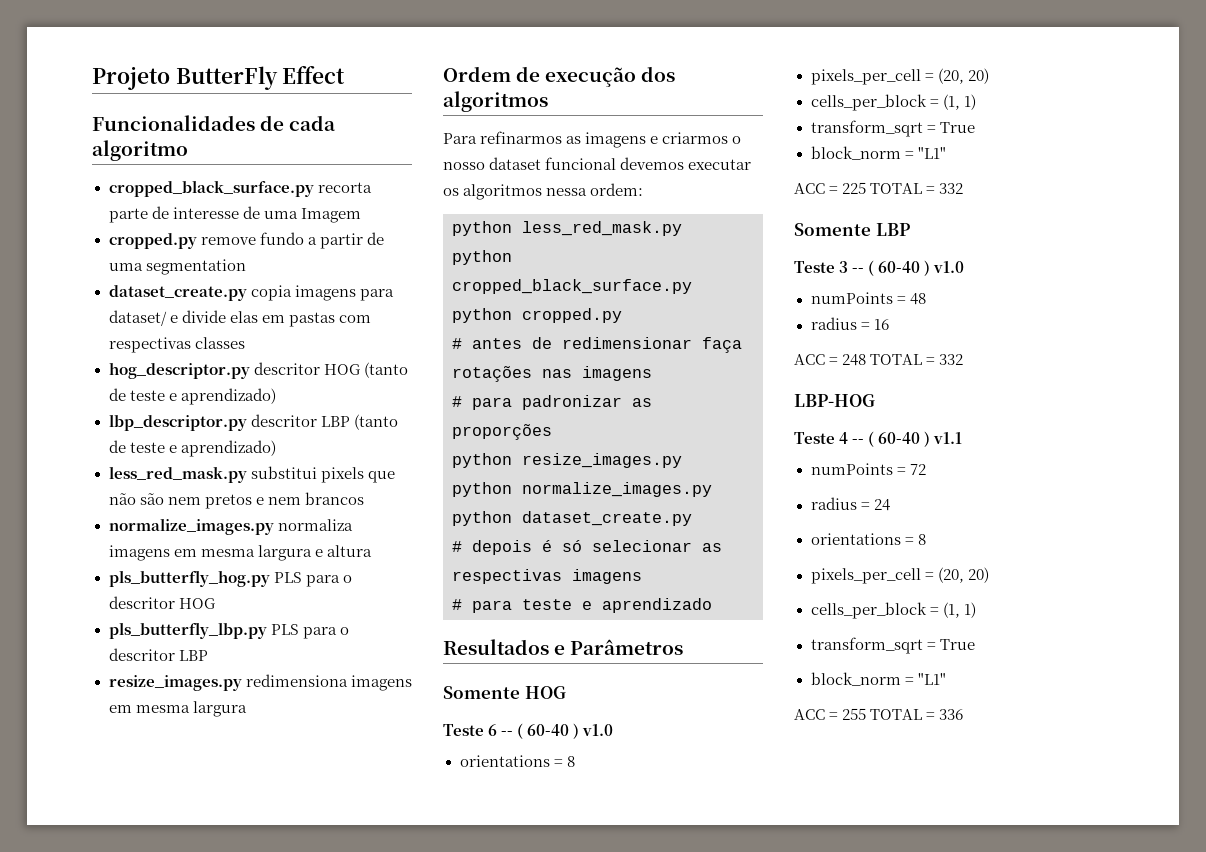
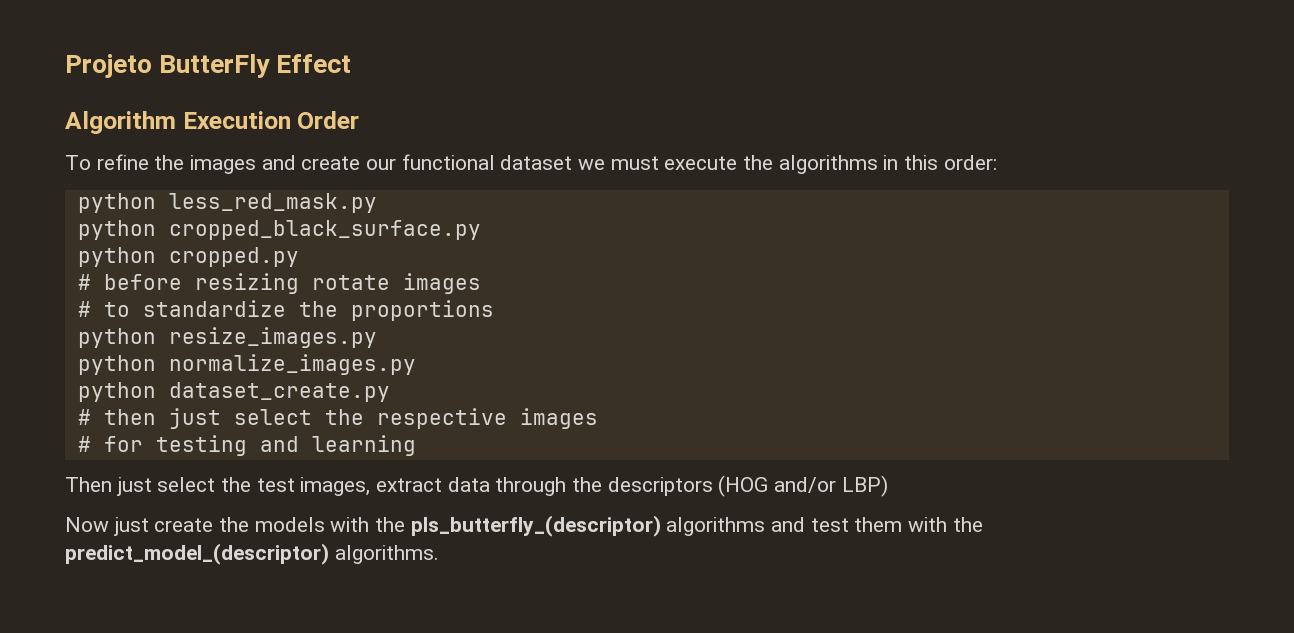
- Funcionalidades de cada algoritmo
- cropped_black_surface.py recorta parte de interesse de uma Imagem
- cropped.py remove fundo a partir de uma segmentation
- dataset_create.py copia imagens para dataset/ e divide elas em pastas com respectivas classes
- hog_descriptor.py descritor HOG (tanto de teste e aprendizado)
- lbp_descriptor.py descritor LBP (tanto de teste e aprendizado)
- less_red_mask.py substitui pixels que não são nem pretos e nem brancos
- normalize_images.py normaliza imagens em mesma largura e altura
- pls_butterfly_hog.py PLS para o descritor HOG
- pls_butterfly_lbp.py PLS para o descritor LBP
- resize_images.py redimensiona imagens em mesma largura
- Ordem de execução dos algoritmos
- Para refinarmos as imagens e criarmos o nosso dataset funcional devemos executar os algoritmos nessa ordem:
+ Algorithm Execution Order
+ To refine the images and create our functional dataset we must execute the algorithms in this order:
- # antes de redimensionar faça rotações nas imagens
- # para padronizar as proporções
+ # before resizing rotate images
+ # to standardize the proportions
- # depois é só selecionar as respectivas imagens
- # para teste e aprendizado
- Resultados e Parâmetros
- Somente HOG
- Teste 6 -- ( 60-40 ) v1.0
- orientations = 8
- pixels_per_cell = (20, 20)
- cells_per_block = (1, 1)
- transform_sqrt = True
- block_norm = "L1"
- ACC = 225 TOTAL = 332
- Somente LBP
- Teste 3 -- ( 60-40 ) v1.0
- numPoints = 48
- radius = 16
- ACC = 248 TOTAL = 332
- LBP-HOG
- Teste 4 -- ( 60-40 ) v1.1
- numPoints = 72
- radius = 24
- orientations = 8
- pixels_per_cell = (20, 20)
- cells_per_block = (1, 1)
- transform_sqrt = True
- block_norm = "L1"
- ACC = 255 TOTAL = 336
+ # then just select the respective images
+ # for testing and learning
+ Then just select the test images, extract data through the descriptors (HOG and/or LBP)
+ Now just create the models with the pls_butterfly_(descriptor) algorithms and test them with the predict_model_(descriptor) algorithms.

